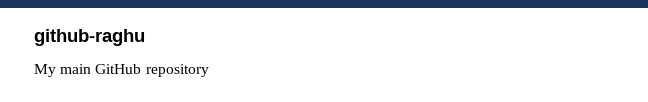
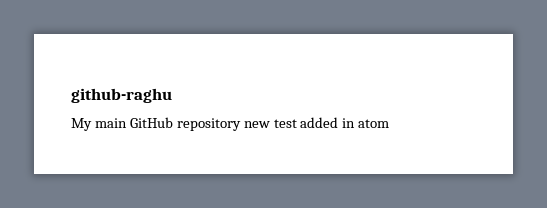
- My main GitHub repository
+ My main GitHub repository new test added in atom

